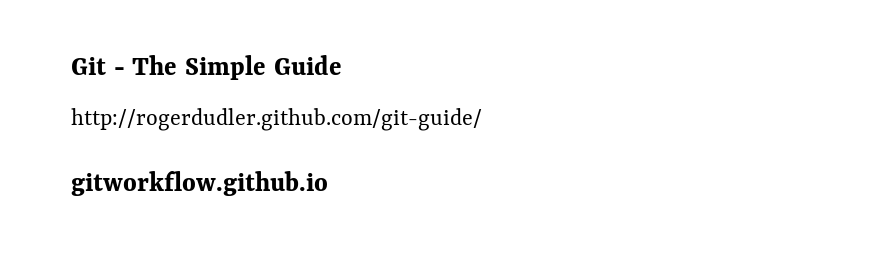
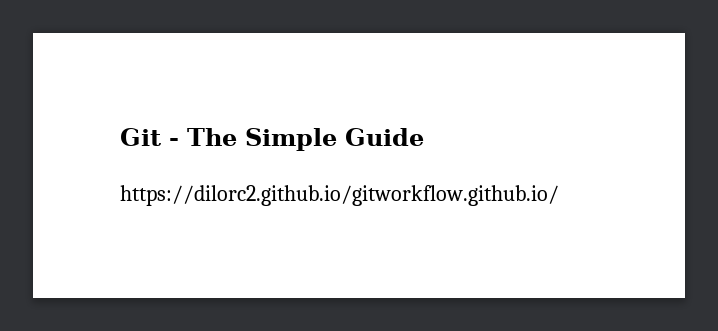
- http://rogerdudler.github.com/git-guide/
- gitworkflow.github.io
+ https://dilorc2.github.io/gitworkflow.github.io/

